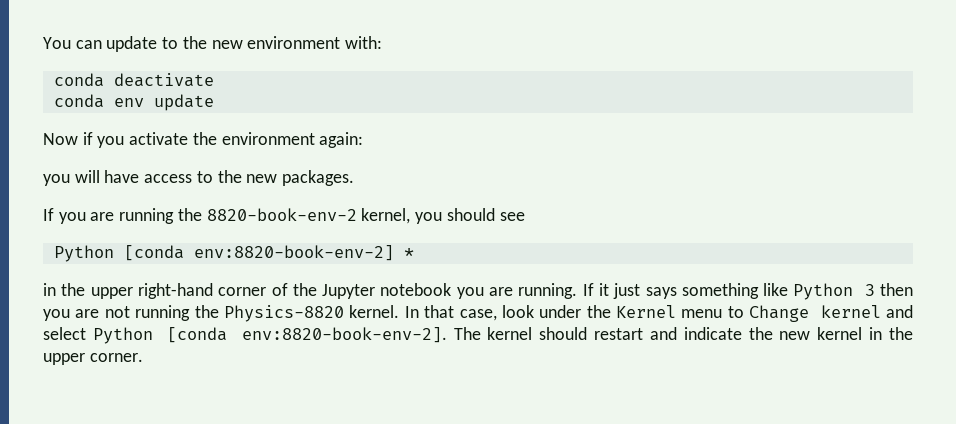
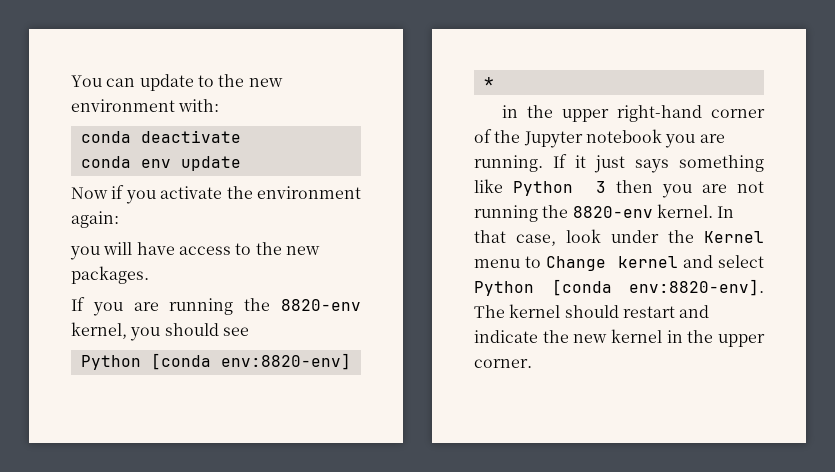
- If you are running the 8820-book-env-2 kernel, you should see
+ If you are running the 8820-env kernel, you should see
- Python [conda env:8820-book-env-2] *
+ Python [conda env:8820-env] *
- If it just says something like Python 3 then you are not running the Physics-8820 kernel.
+ If it just says something like Python 3 then you are not running the 8820-env kernel.
- In that case, look under the Kernel menu to Change kernel and select Python [conda env:8820-book-env-2].
+ In that case, look under the Kernel menu to Change kernel and select Python [conda env:8820-env].

